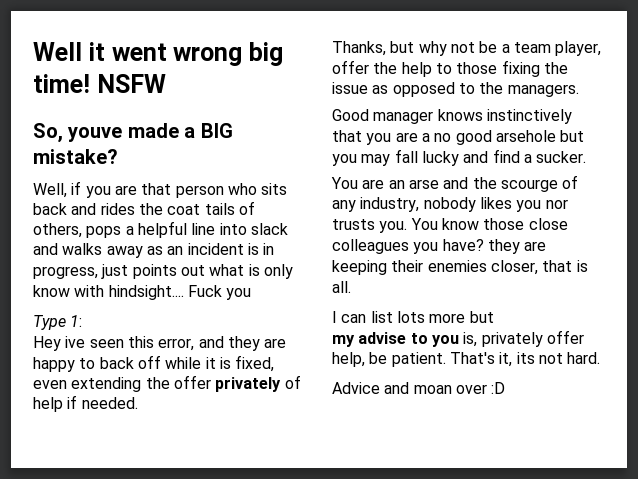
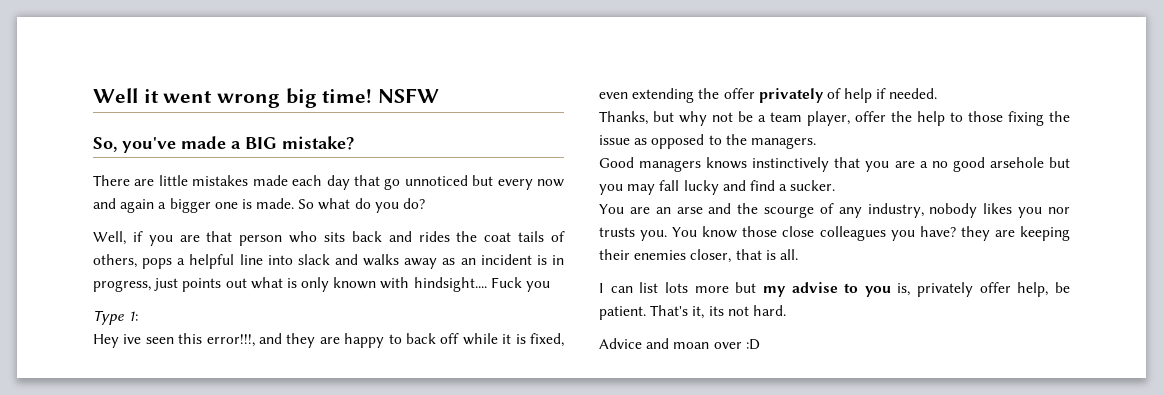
- So, youve made a BIG mistake?
+ So, you've made a BIG mistake?
+ There are little mistakes made each day that go unnoticed but every now and again a bigger one is made. So what do you do?
- Well, if you are that person who sits back and rides the coat tails of others, pops a helpful line into slack and walks away as an incident is in progress, just points out what is only know with hindsight....
+ Well, if you are that person who sits back and rides the coat tails of others, pops a helpful line into slack and walks away as an incident is in progress, just points out what is only known with hindsight....
- Hey ive seen this error, and they are happy to back off while it is fixed, even extending the offer privately of help if needed.
+ Hey ive seen this error!!!, and they are happy to back off while it is fixed, even extending the offer privately of help if needed.
- Good manager knows instinctively that you are a no good arsehole but you may fall lucky and find a sucker.
+ Good managers knows instinctively that you are a no good arsehole but you may fall lucky and find a sucker.
- I can list lots more but
- my advise to you is, privately offer help, be patient.
+ I can list lots more but my advise to you is, privately offer help, be patient.

